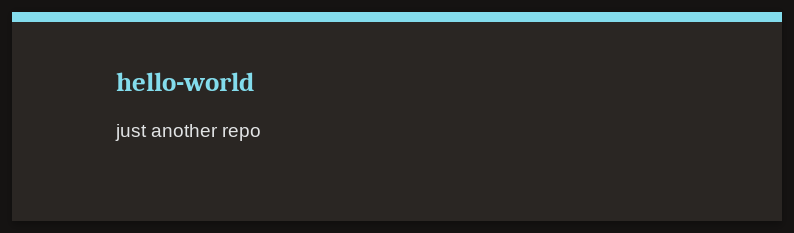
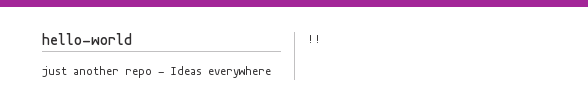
- just another repo
+ just another repo - Ideas everywhere !!

